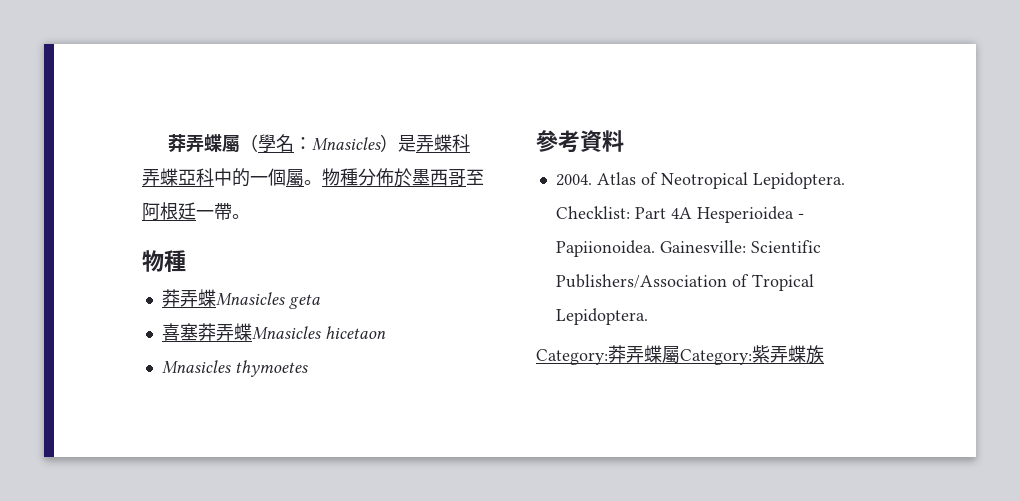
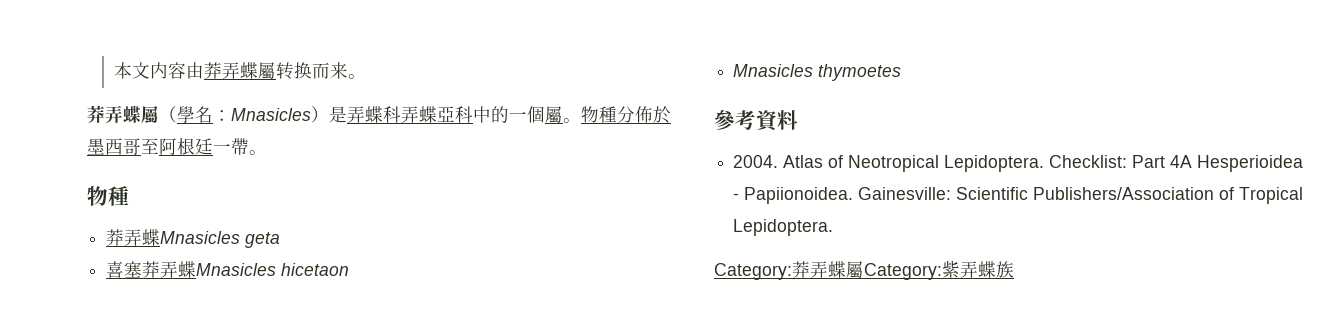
+ 本文内容由莽弄蝶屬转换而来。

